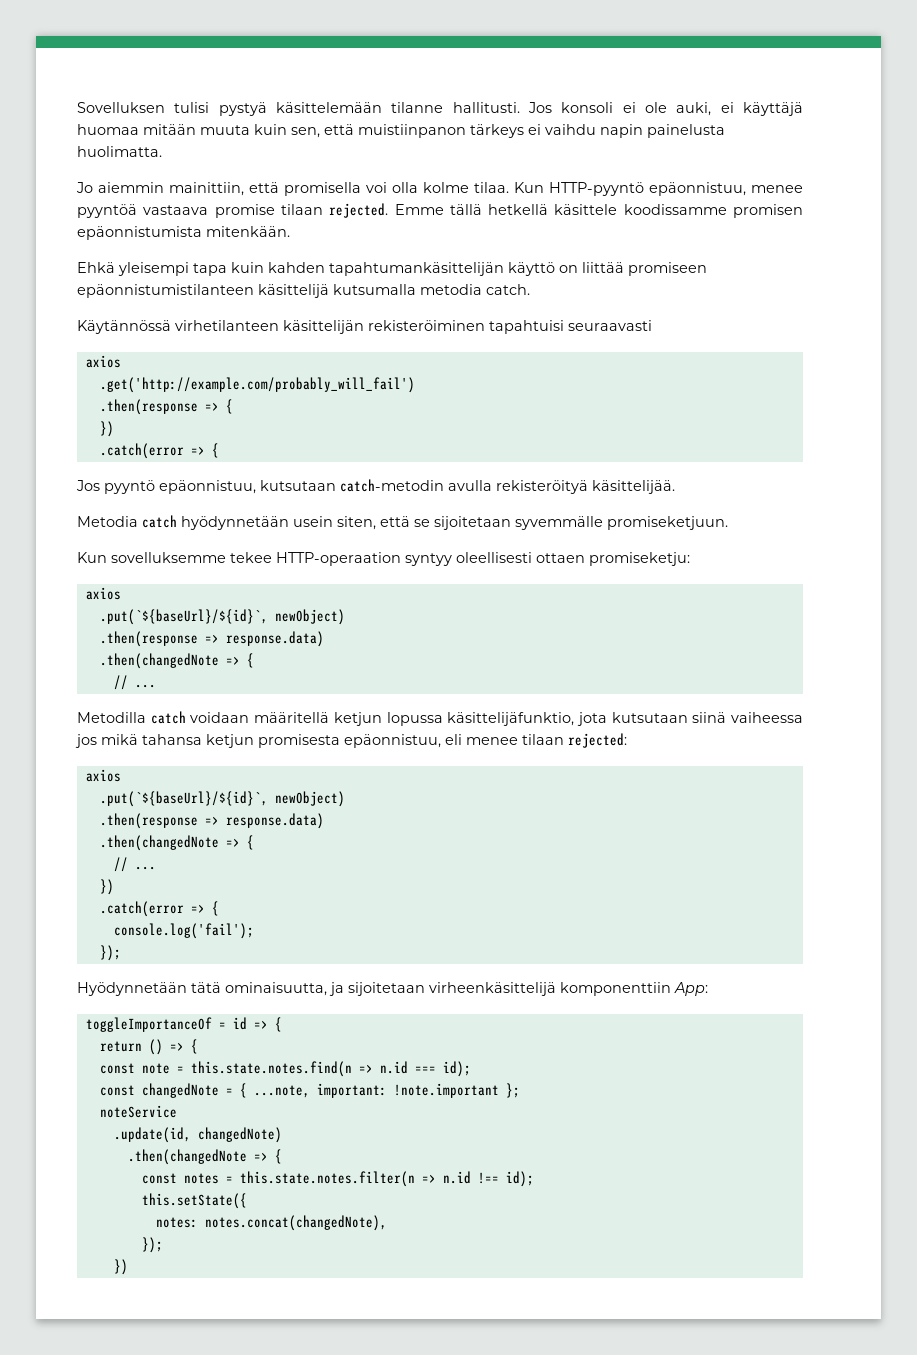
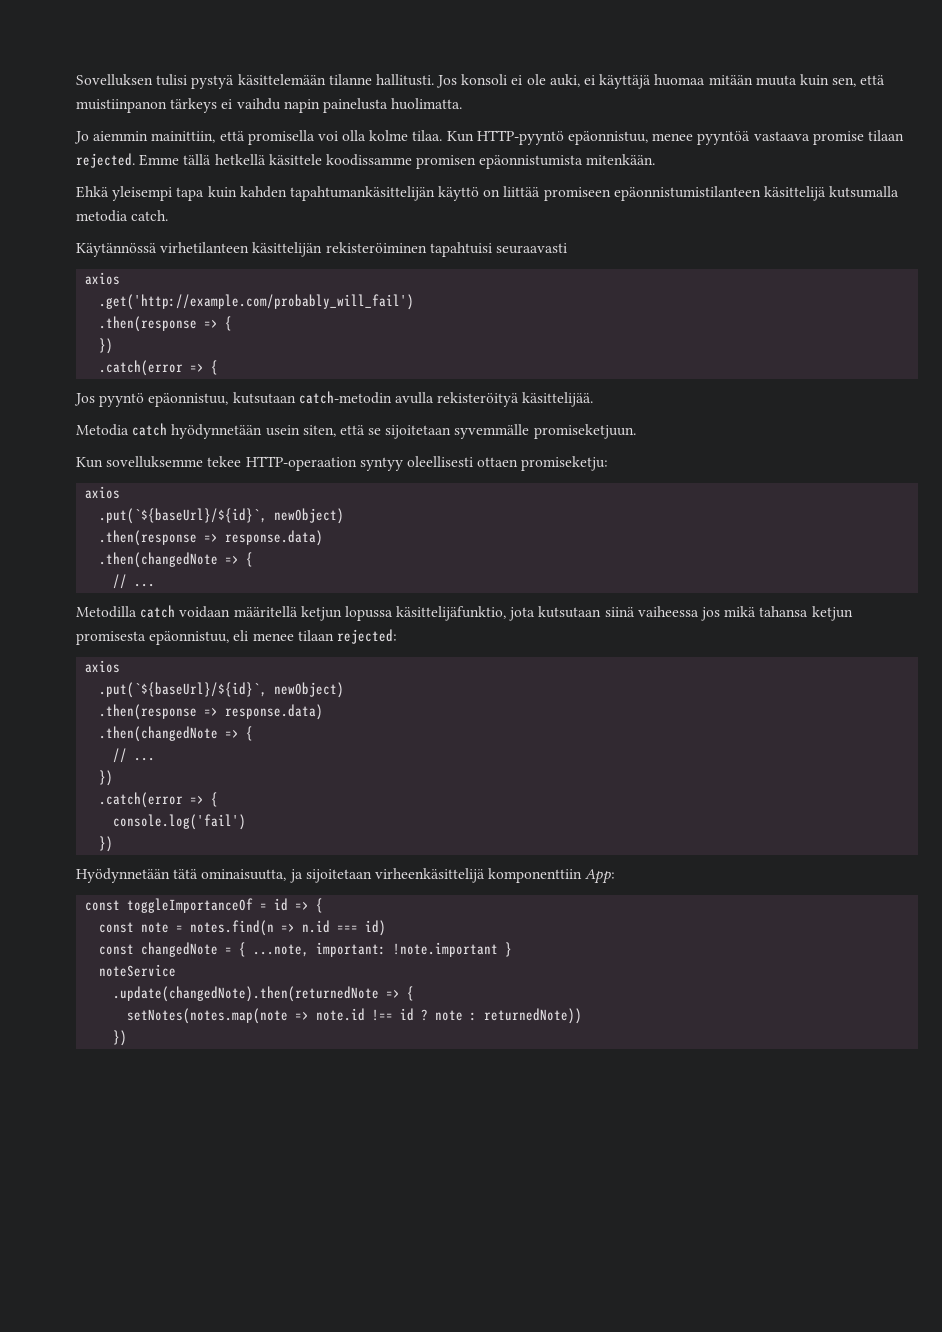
- console.log('fail');
- });
+ console.log('fail')
+ })
- toggleImportanceOf = id => {
+ const toggleImportanceOf = id => {
- return () => {
- const note = this.state.notes.find(n => n.id === id);
+ const note = notes.find(n => n.id === id)
- const changedNote = { ...note, important: !note.important };
+ const changedNote = { ...note, important: !note.important }
- .update(id, changedNote)
- .then(changedNote => {
- const notes = this.state.notes.filter(n => n.id !== id);
- this.setState({
- notes: notes.concat(changedNote),
- });
+ .update(changedNote).then(returnedNote => {
+ setNotes(notes.map(note => note.id !== id ? note : returnedNote))

